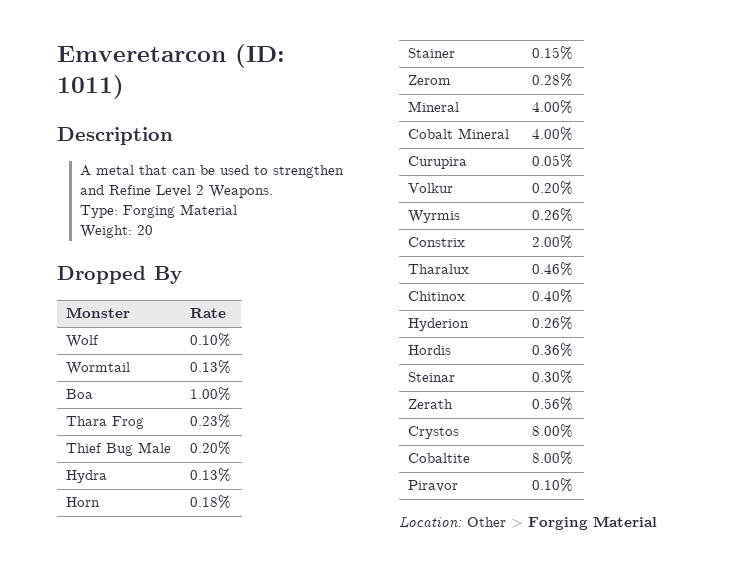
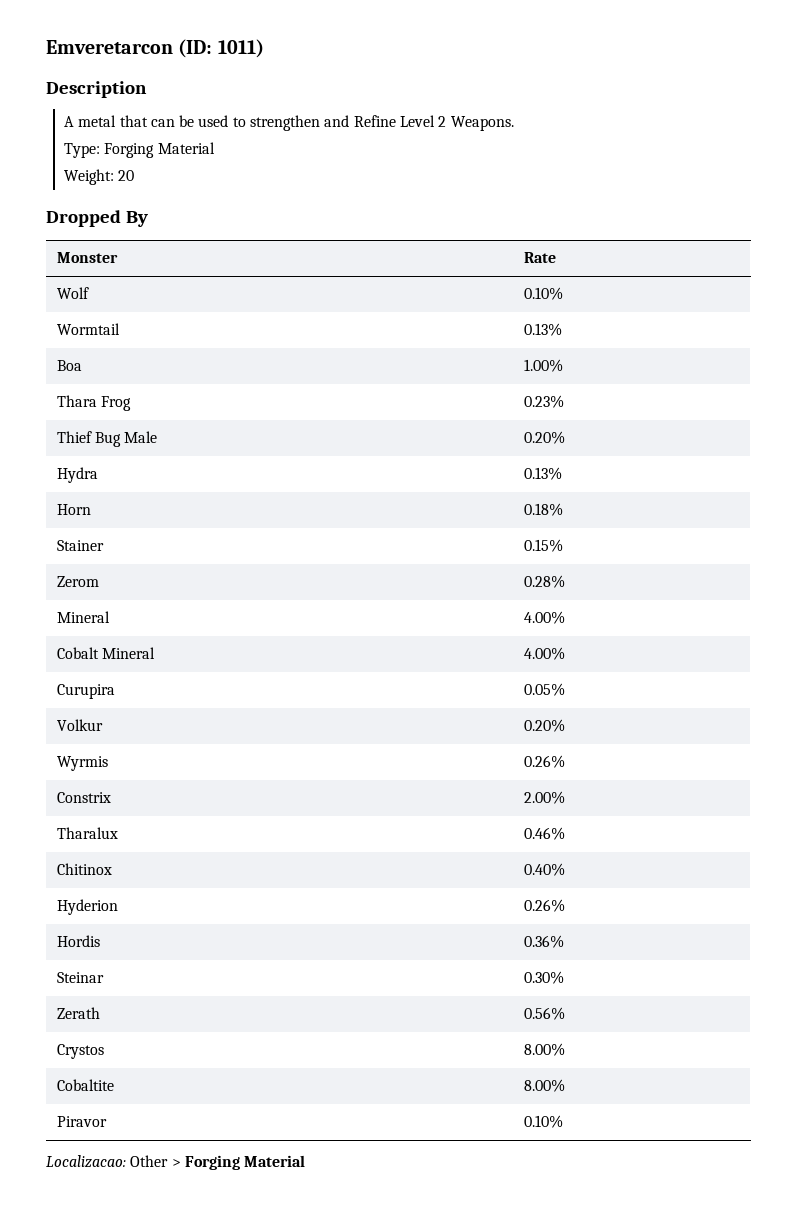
- Location: Other > Forging Material
+ Localizacao: Other > Forging Material

